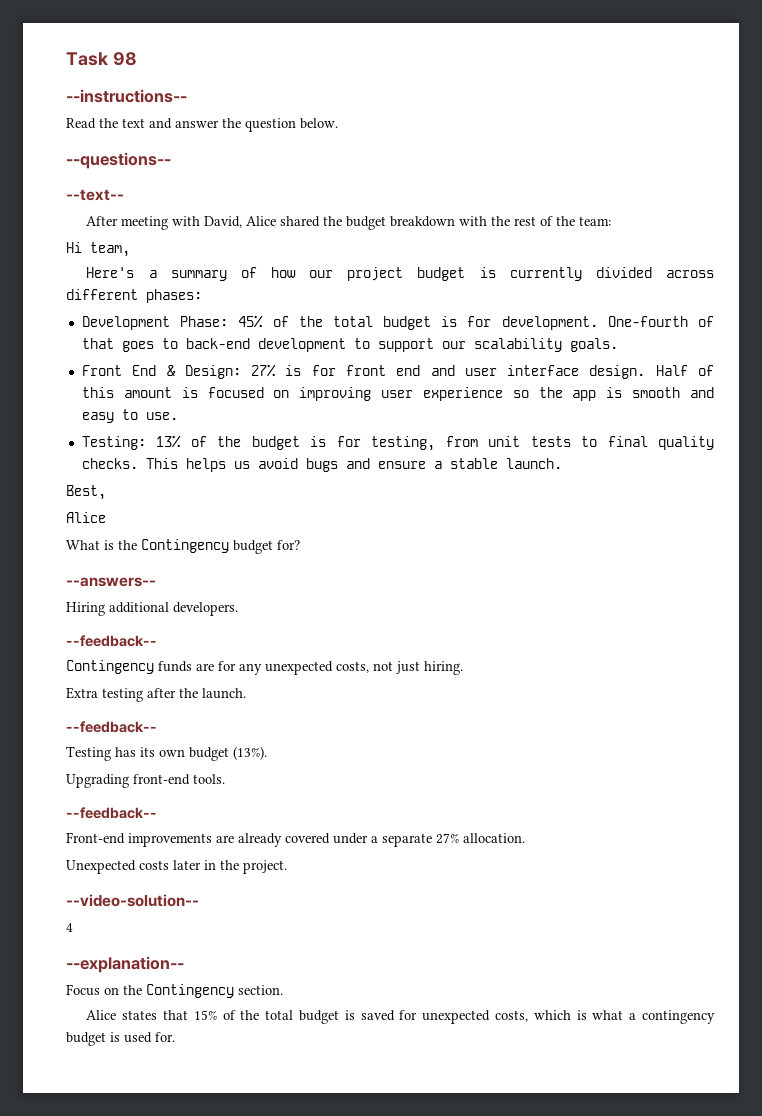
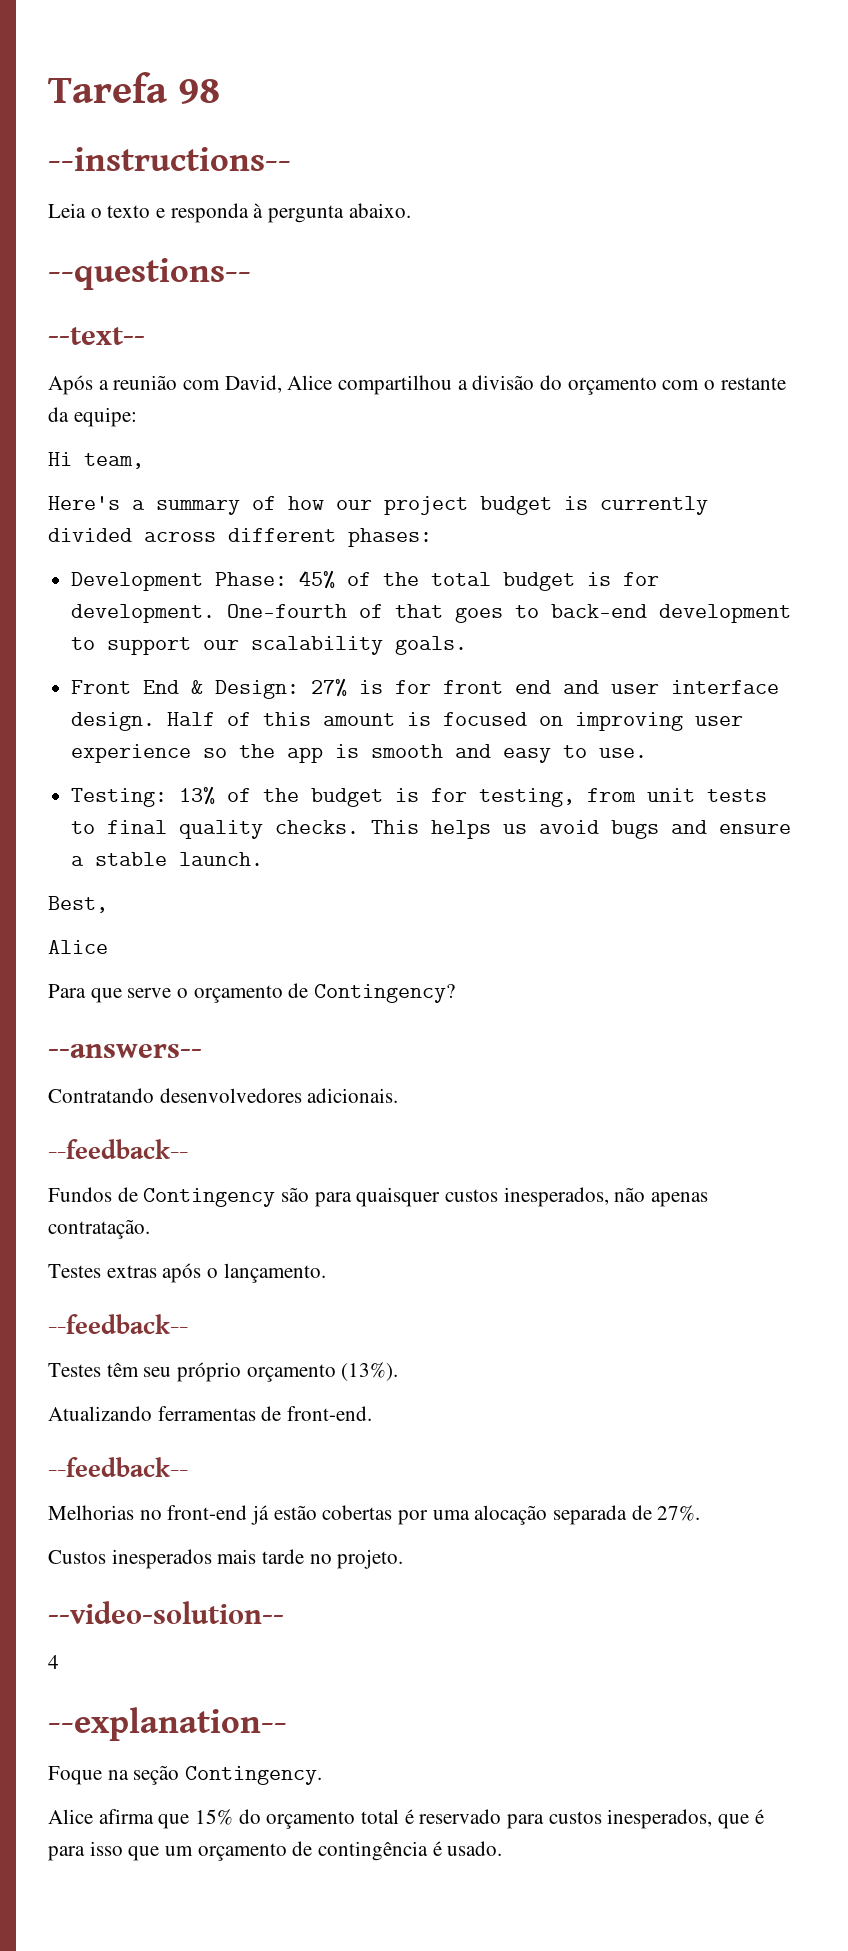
- Task 98
+ Tarefa 98
- Read the text and answer the question below.
+ Leia o texto e responda à pergunta abaixo.
  --questions--
  --text--
- After meeting with David, Alice shared the budget breakdown with the rest of the team:
+ Após a reunião com David, Alice compartilhou a divisão do orçamento com o restante da equipe:
- What is the Contingency budget for?
+ Para que serve o orçamento de Contingency?
  --answers--
- Hiring additional developers.
+ Contratando desenvolvedores adicionais.
  --feedback--
- Contingency funds are for any unexpected costs, not just hiring.
- Extra testing after the launch.
+ Fundos de Contingency são para quaisquer custos inesperados, não apenas contratação.
+ Testes extras após o lançamento.
  --feedback--
- Testing has its own budget (13%).
- Upgrading front-end tools.
+ Testes têm seu próprio orçamento (13%).
+ Atualizando ferramentas de front-end.
  --feedback--
- Front-end improvements are already covered under a separate 27% allocation.
- Unexpected costs later in the project.
+ Melhorias no front-end já estão cobertas por uma alocação separada de 27%.
+ Custos inesperados mais tarde no projeto.
  --video-solution--
  4
  --explanation--
- Focus on the Contingency section.
- Alice states that 15% of the total budget is saved for unexpected costs, which is what a contingency budget is used for.
+ Foque na seção Contingency.
+ Alice afirma que 15% do orçamento total é reservado para custos inesperados, que é para isso que um orçamento de contingência é usado.

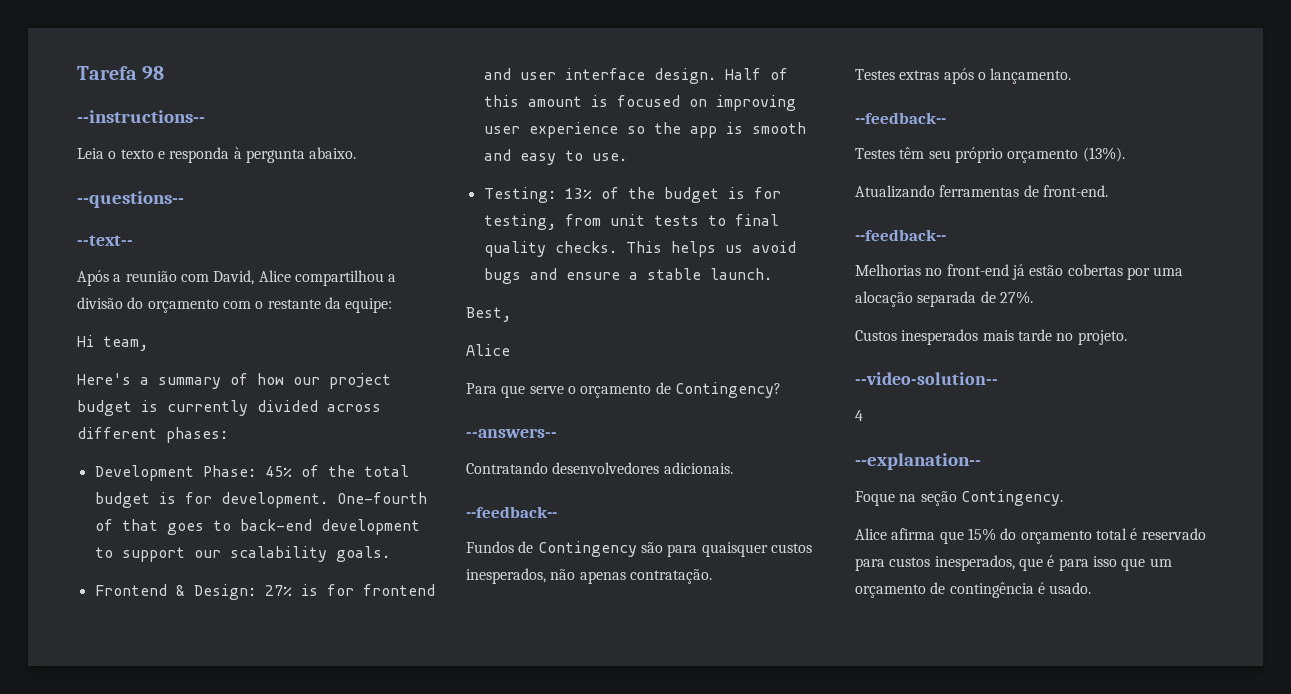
- Front End & Design: 27% is for front end and user interface design.
+ Frontend & Design: 27% is for frontend and user interface design.

